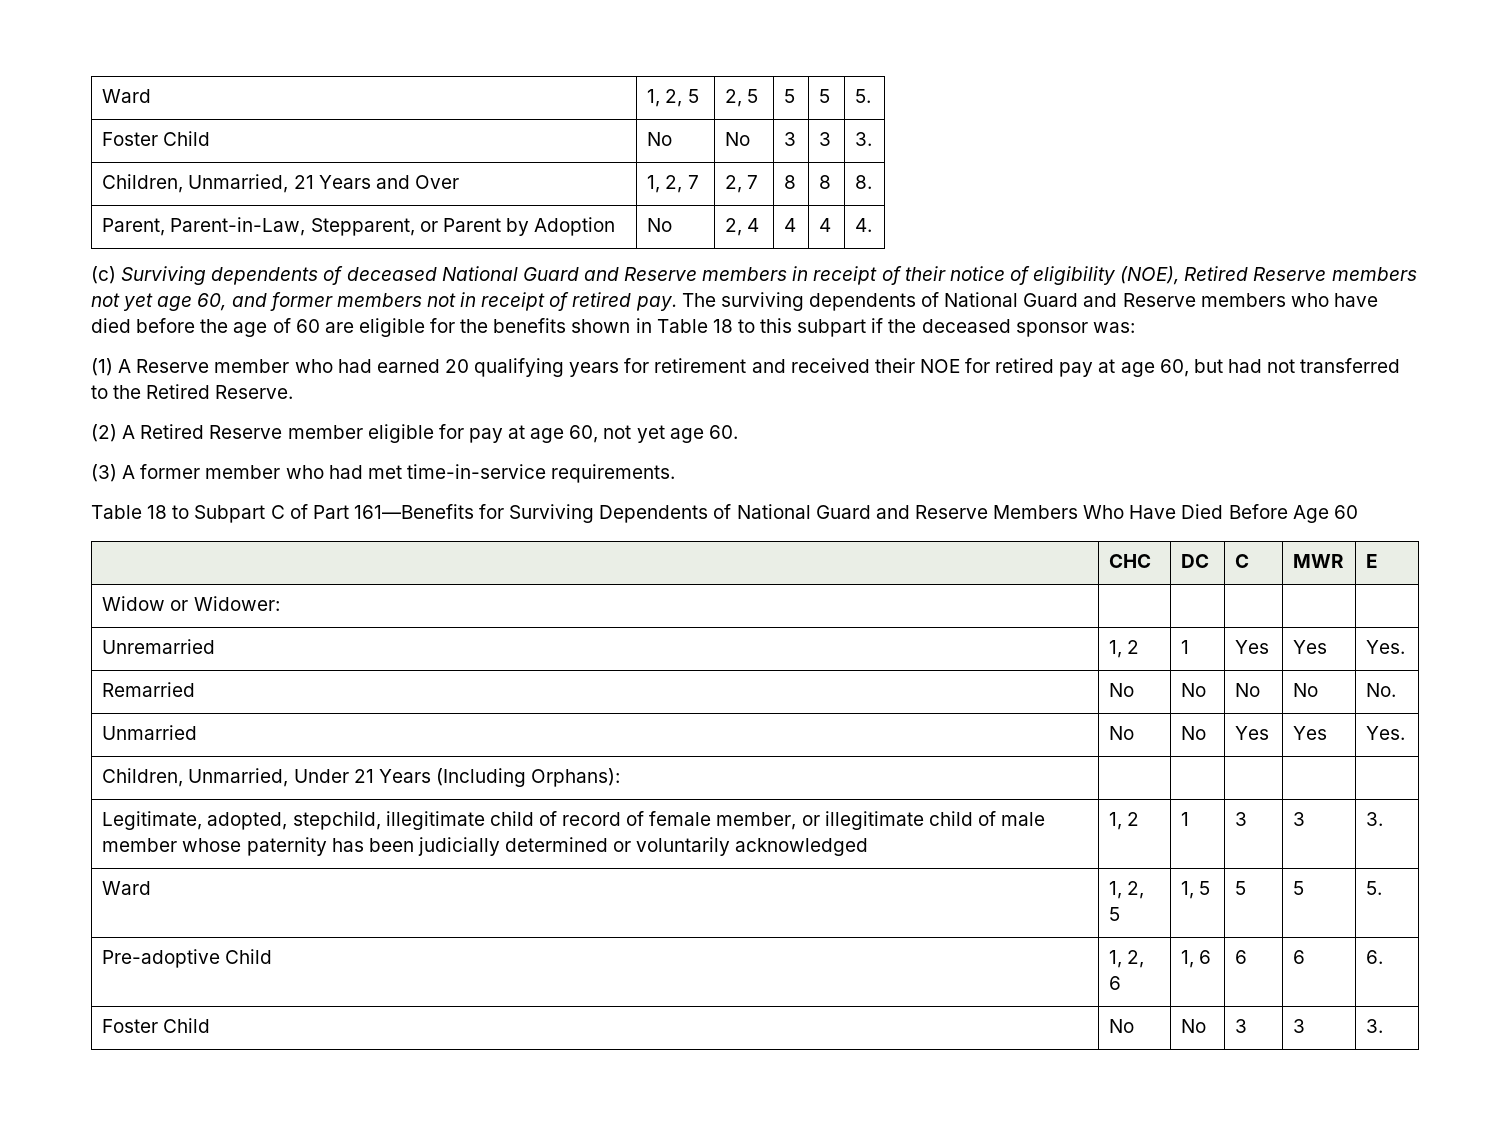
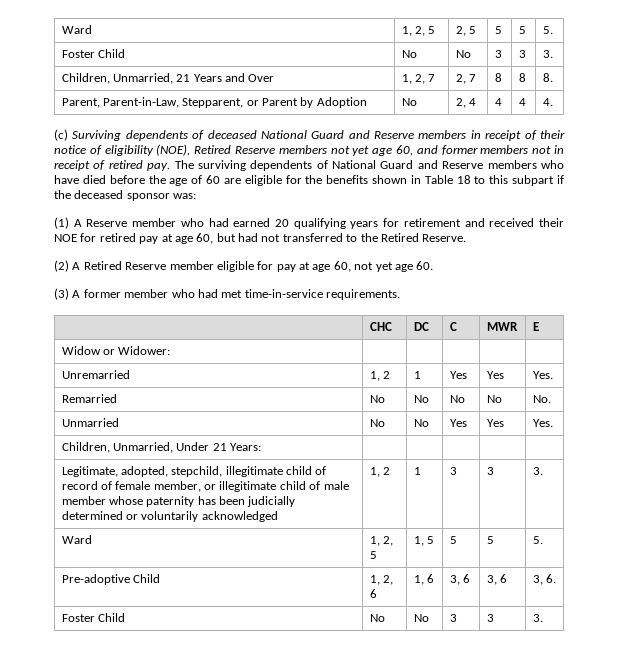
- Table 18 to Subpart C of Part 161—Benefits for Surviving Dependents of National Guard and Reserve Members Who Have Died Before Age 60
- Children, Unmarried, Under 21 Years (Including Orphans): | | | | |
+ Children, Unmarried, Under 21 Years: | | | | |
- Pre-adoptive Child | 1, 2, 6 | 1, 6 | 6 | 6 | 6.
+ Pre-adoptive Child | 1, 2, 6 | 1, 6 | 3, 6 | 3, 6 | 3, 6.

